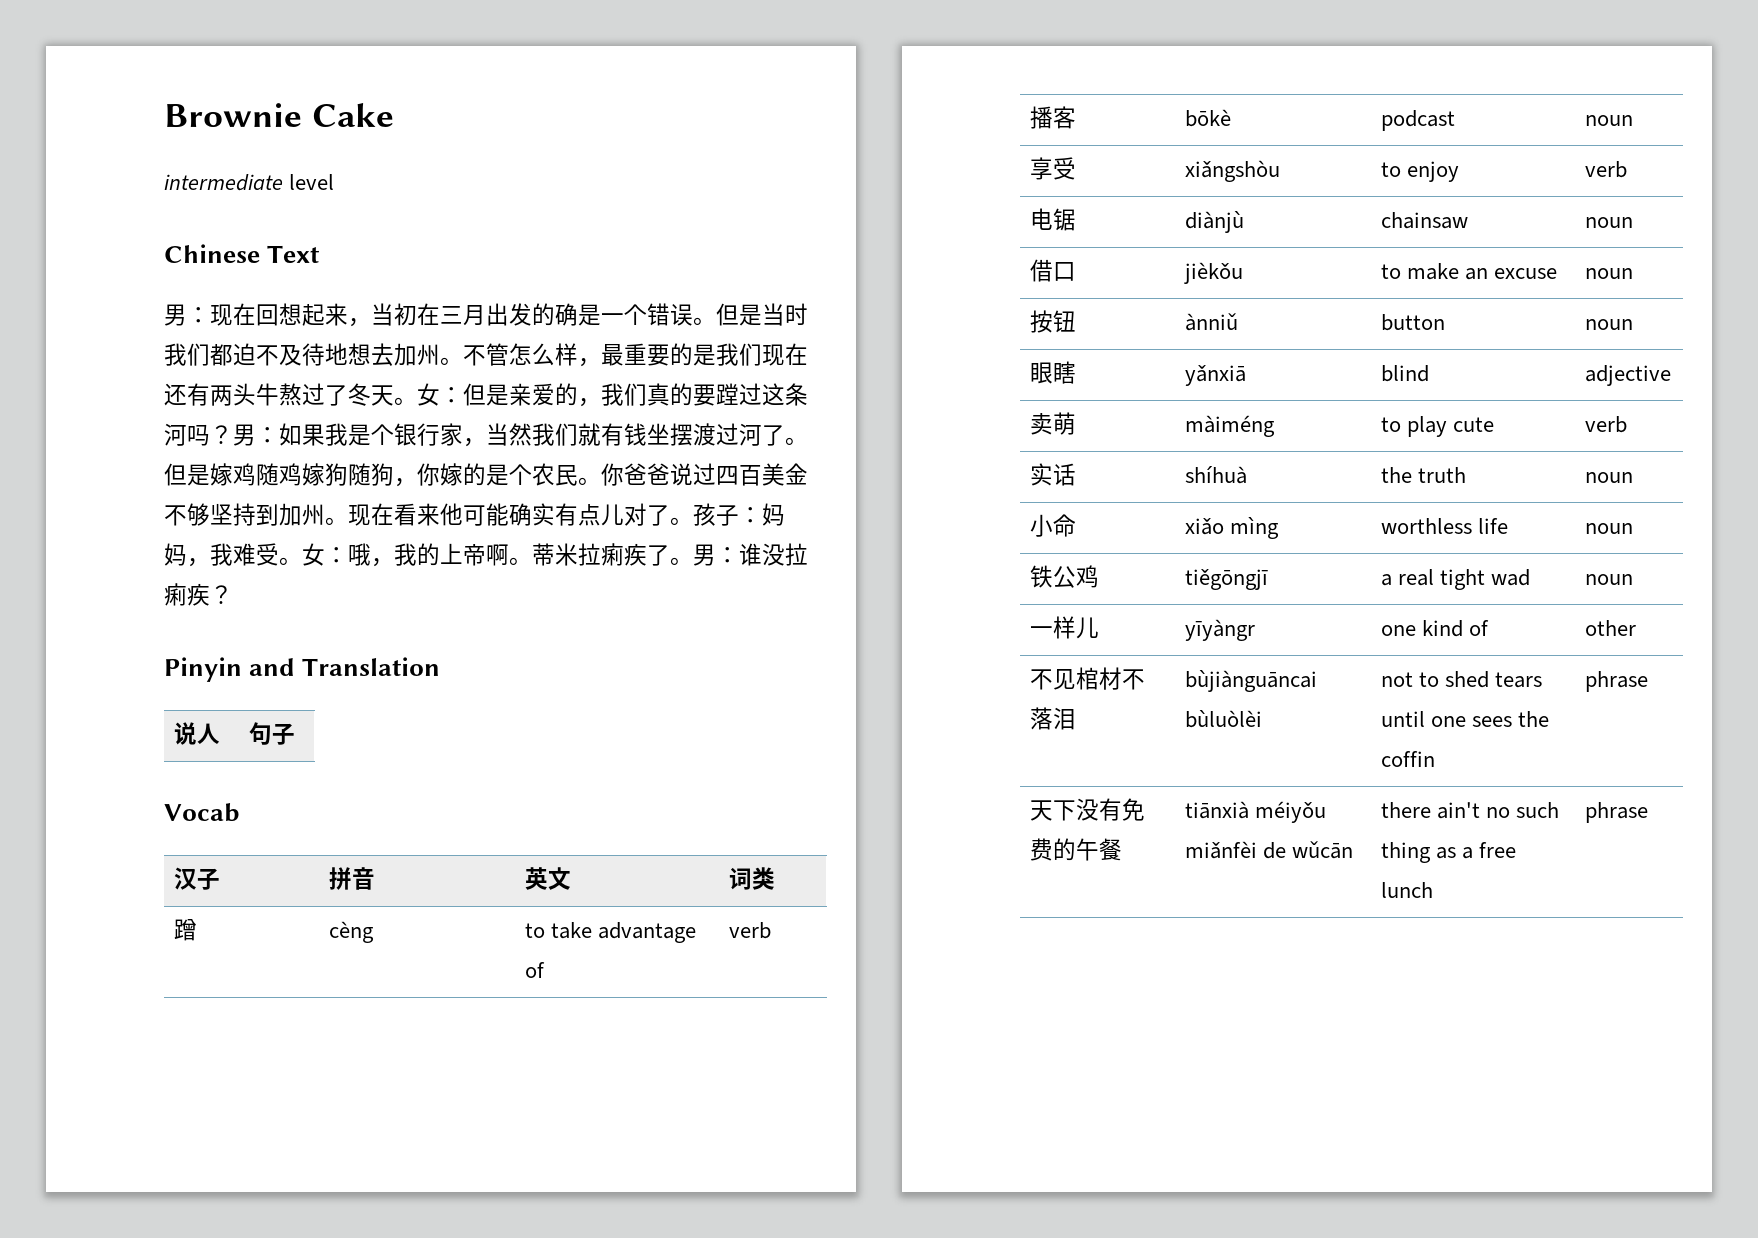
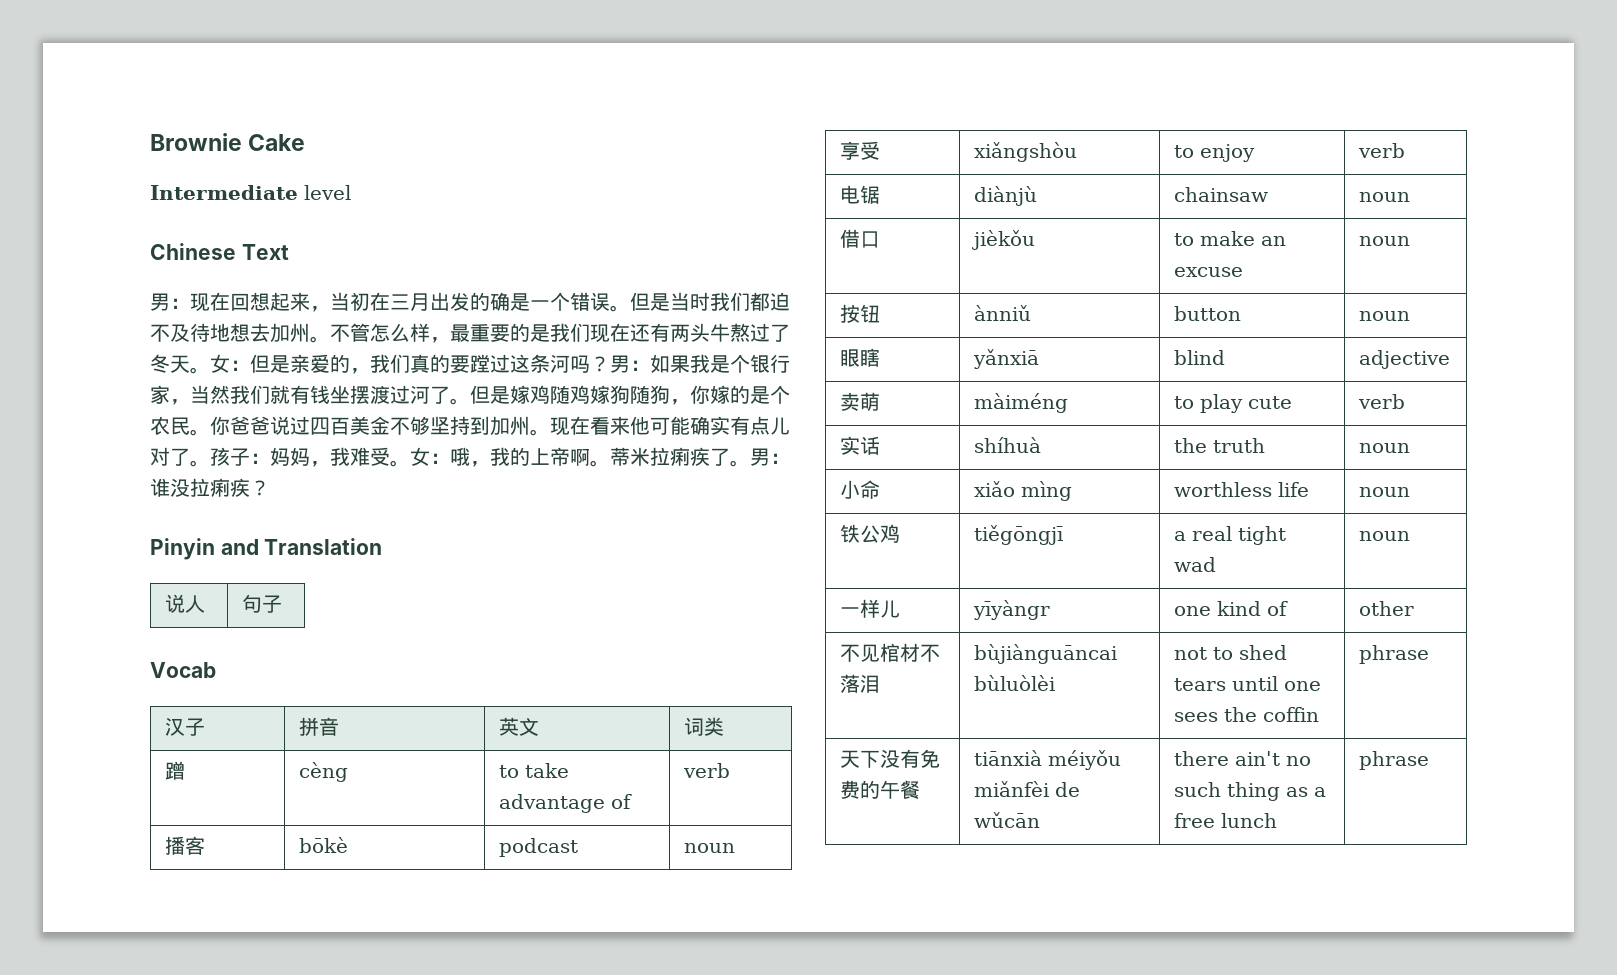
- intermediate level
+ Intermediate level

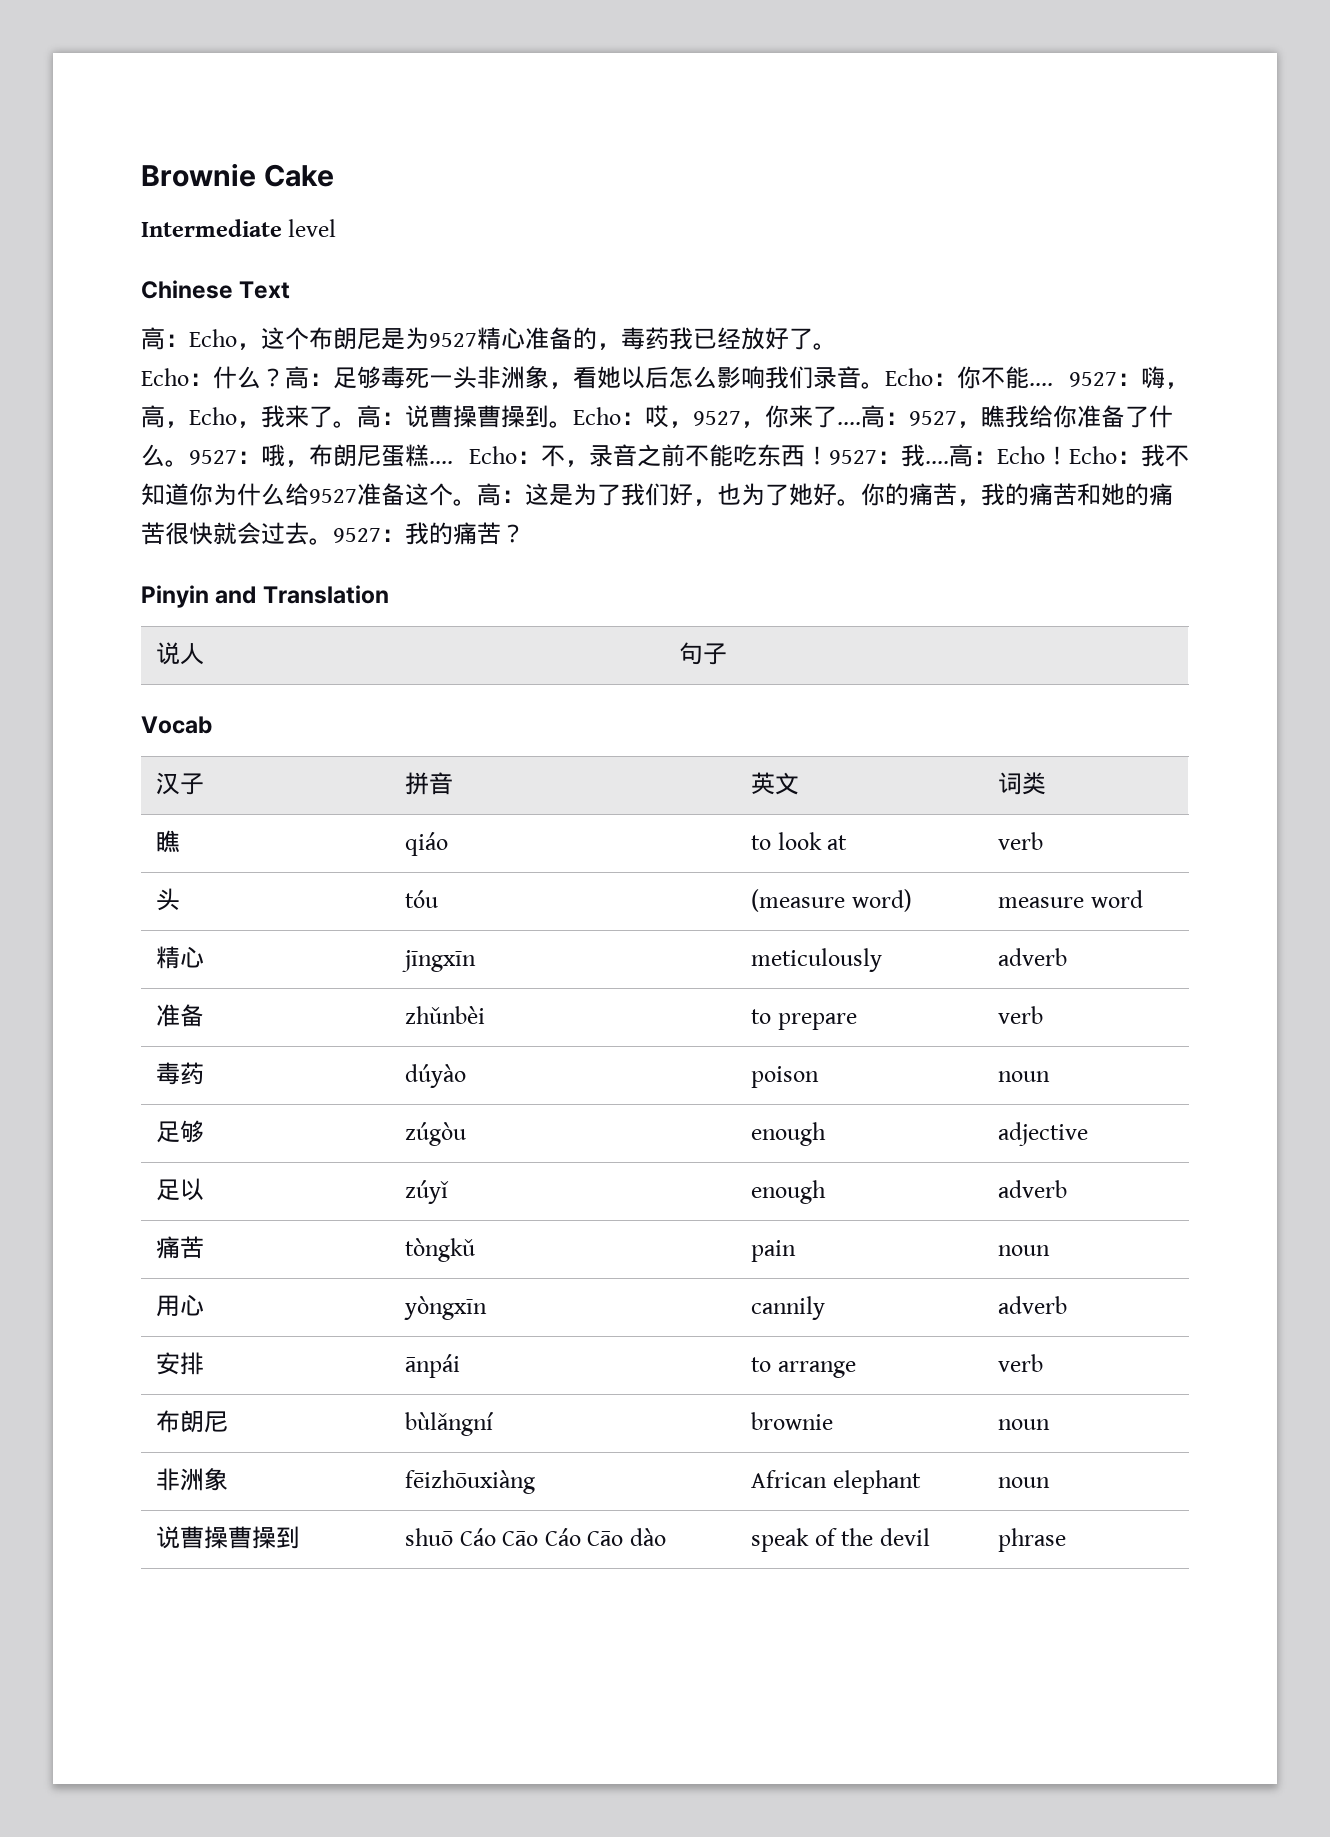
- 男：现在回想起来，当初在三月出发的确是一个错误。但是当时我们都迫不及待地想去加州。不管怎么样，最重要的是我们现在还有两头牛熬过了冬天。女：但是亲爱的，我们真的要蹚过这条河吗？男：如果我是个银行家，当然我们就有钱坐摆渡过河了。但是嫁鸡随鸡嫁狗随狗，你嫁的是个农民。你爸爸说过四百美金不够坚持到加州。现在看来他可能确实有点儿对了。孩子：妈妈，我难受。女：哦，我的上帝啊。蒂米拉痢疾了。男：谁没拉痢疾？
+ 高：Echo，这个布朗尼是为9527精心准备的，毒药我已经放好了。
+ Echo：什么？高：足够毒死一头非洲象，看她以后怎么影响我们录音。Echo：你不能.... 9527：嗨，高，Echo，我来了。高：说曹操曹操到。Echo：哎，9527，你来了....高：9527，瞧我给你准备了什么。9527：哦，布朗尼蛋糕.... Echo：不，录音之前不能吃东西！9527：我....高：Echo！Echo：我不知道你为什么给9527准备这个。高：这是为了我们好，也为了她好。你的痛苦，我的痛苦和她的痛苦很快就会过去。9527：我的痛苦？
- 蹭 | cèng | to take advantage of | verb
- 播客 | bōkè | podcast | noun
- 享受 | xiǎngshòu | to enjoy | verb
- 电锯 | diànjù | chainsaw | noun
- 借口 | jièkǒu | to make an excuse | noun
- 按钮 | ànniǔ | button | noun
- 眼瞎 | yǎnxiā | blind | adjective
- 卖萌 | màiméng | to play cute | verb
- 实话 | shíhuà | the truth | noun
- 小命 | xiǎo mìng | worthless life | noun
- 铁公鸡 | tiěgōngjī | a real tight wad | noun
- 一样儿 | yīyàngr | one kind of | other
- 不见棺材不落泪 | bùjiànguāncai bùluòlèi | not to shed tears until one sees the coffin | phrase
- 天下没有免费的午餐 | tiānxià méiyǒu miǎnfèi de wǔcān | there ain't no such thing as a free lunch | phrase
+ 瞧 | qiáo | to look at | verb
+ 头 | tóu | (measure word) | measure word
+ 精心 | jīngxīn | meticulously | adverb
+ 准备 | zhǔnbèi | to prepare | verb
+ 毒药 | dúyào | poison | noun
+ 足够 | zúgòu | enough | adjective
+ 足以 | zúyǐ | enough | adverb
+ 痛苦 | tòngkǔ | pain | noun
+ 用心 | yòngxīn | cannily | adverb
+ 安排 | ānpái | to arrange | verb
+ 布朗尼 | bùlǎngní | brownie | noun
+ 非洲象 | fēizhōuxiàng | African elephant | noun
+ 说曹操曹操到 | shuō Cáo Cāo Cáo Cāo dào | speak of the devil | phrase

